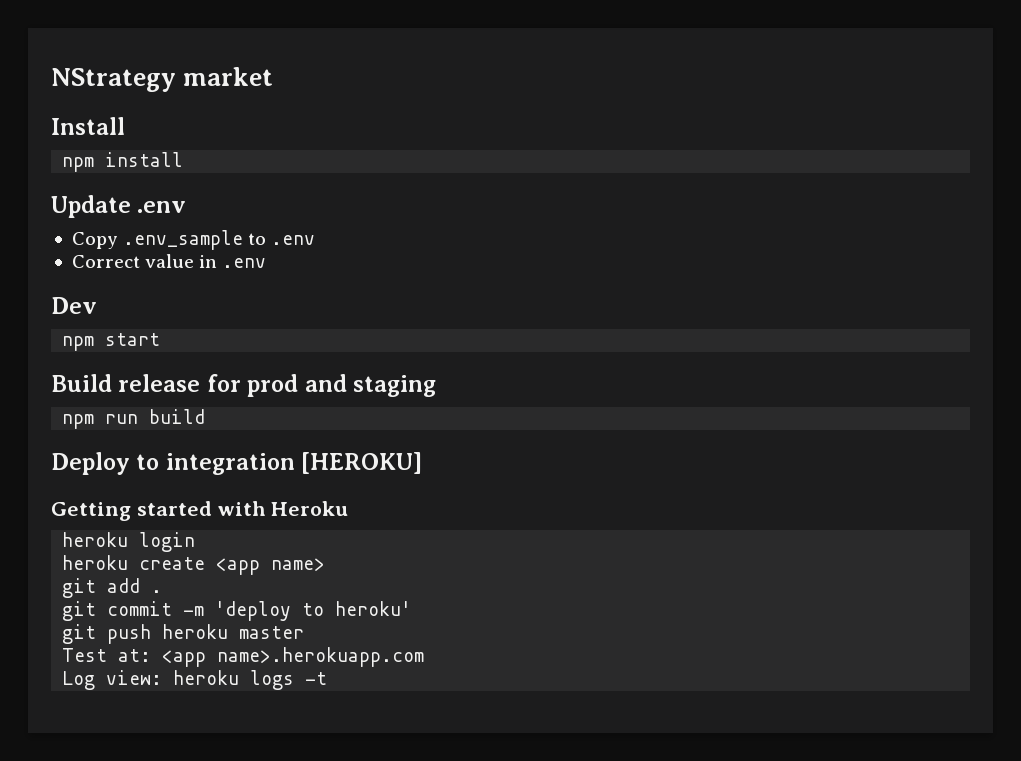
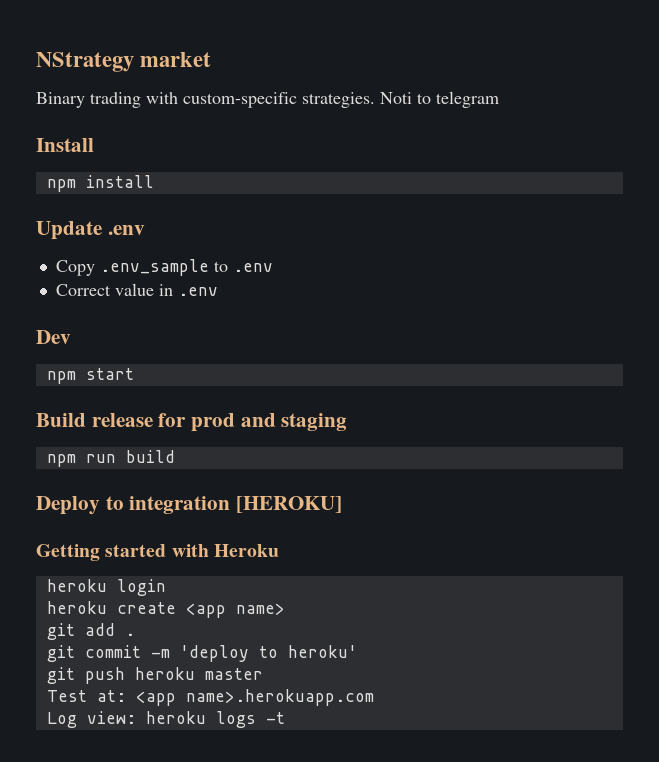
+ Binary trading with custom-specific strategies. Noti to telegram

